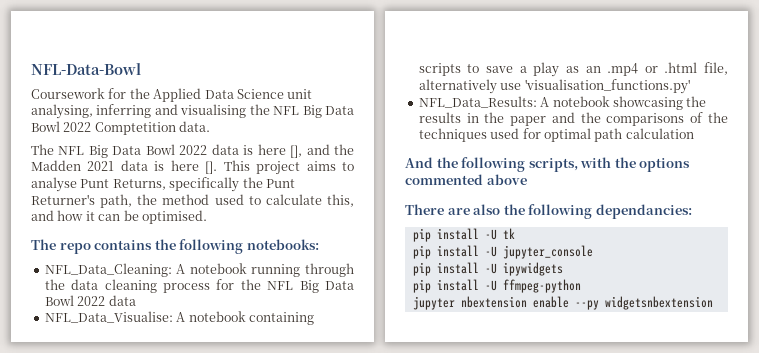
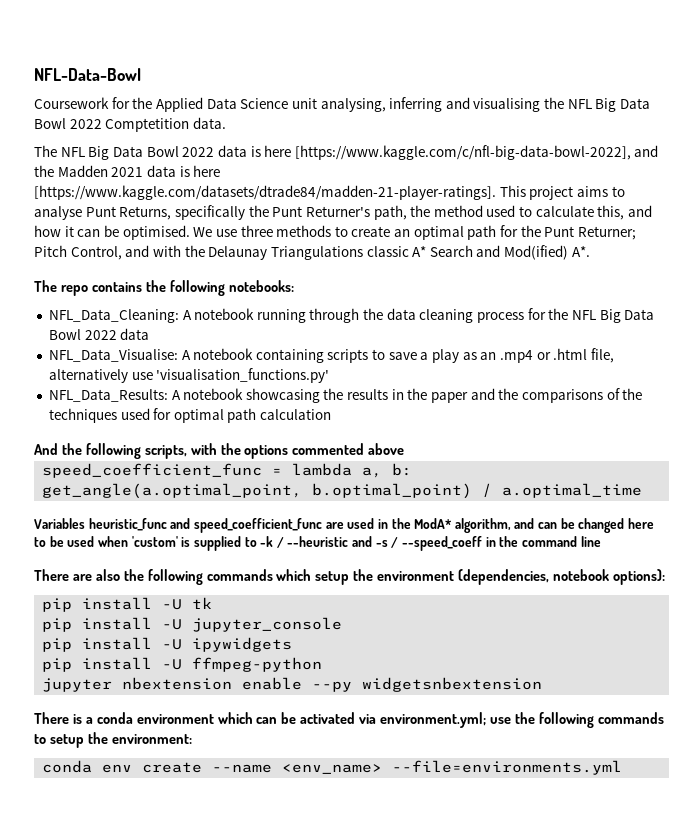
- The NFL Big Data Bowl 2022 data is here [], and the Madden 2021 data is here []. This project aims to analyse Punt Returns, specifically the Punt Returner's path, the method used to calculate this, and how it can be optimised.
+ The NFL Big Data Bowl 2022 data is here [https://www.kaggle.com/c/nfl-big-data-bowl-2022], and the Madden 2021 data is here [https://www.kaggle.com/datasets/dtrade84/madden-21-player-ratings]. This project aims to analyse Punt Returns, specifically the Punt Returner's path, the method used to calculate this, and how it can be optimised. We use three methods to create an optimal path for the Punt Returner; Pitch Control, and with the Delaunay Triangulations classic A* Search and Mod(ified) A*.
+ speed_coefficient_func = lambda a, b: get_angle(a.optimal_point, b.optimal_point) / a.optimal_time
+ Variables heuristic_func and speed_coefficient_func are used in the ModA* algorithm, and can be changed here to be used when 'custom' is supplied to -k / --heuristic and -s / --speed_coeff in the command line
- There are also the following dependancies:
+ There are also the following commands which setup the environment (dependencies, notebook options):
+ There is a conda environment which can be activated via environment.yml; use the following commands to setup the environment:
+ conda env create --name <env_name> --file=environments.yml

